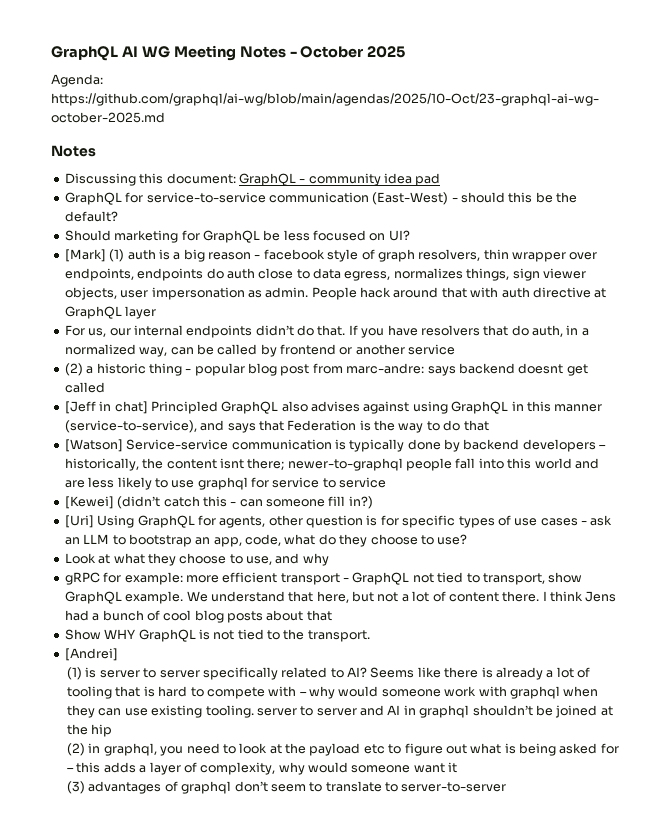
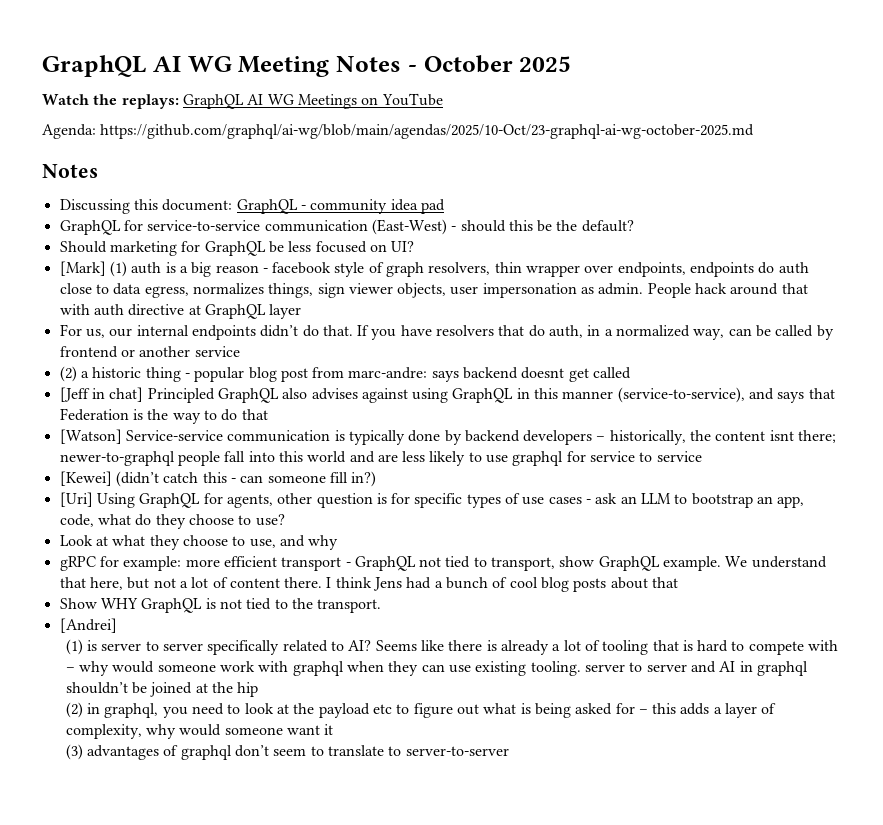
+ Watch the replays: GraphQL AI WG Meetings on YouTube

